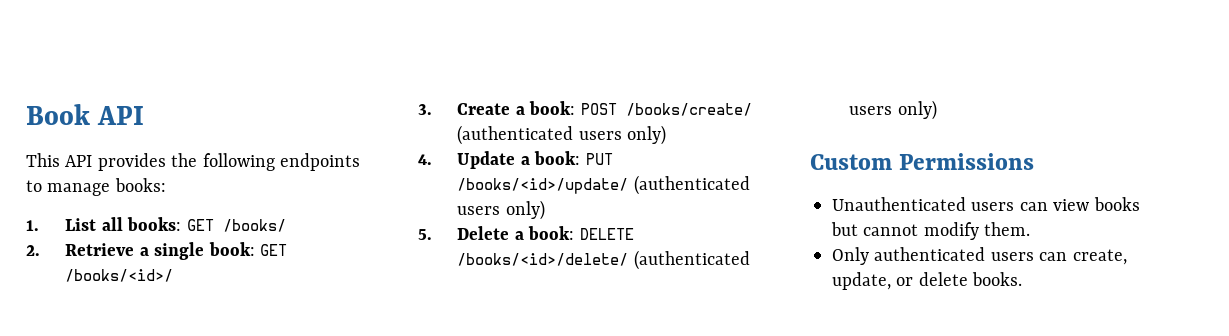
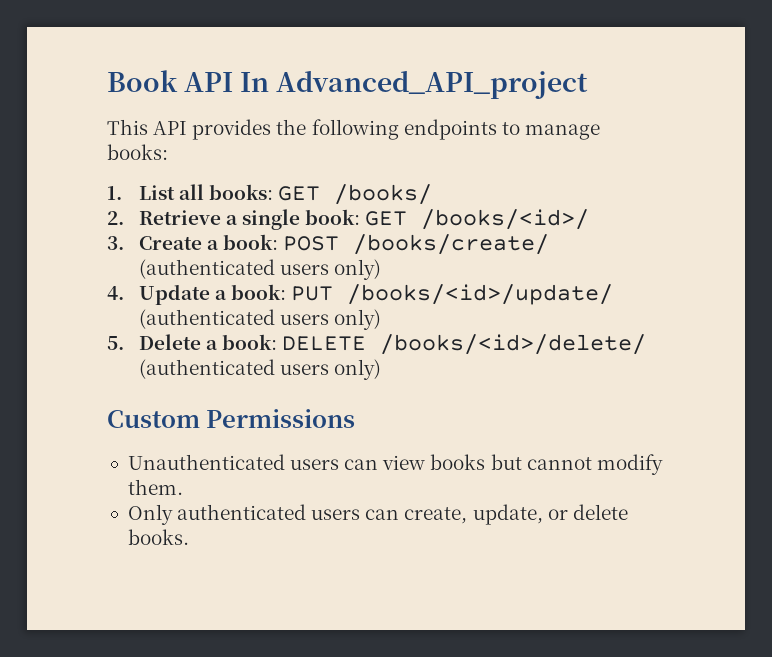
- Book API
+ Book API In Advanced_API_project

